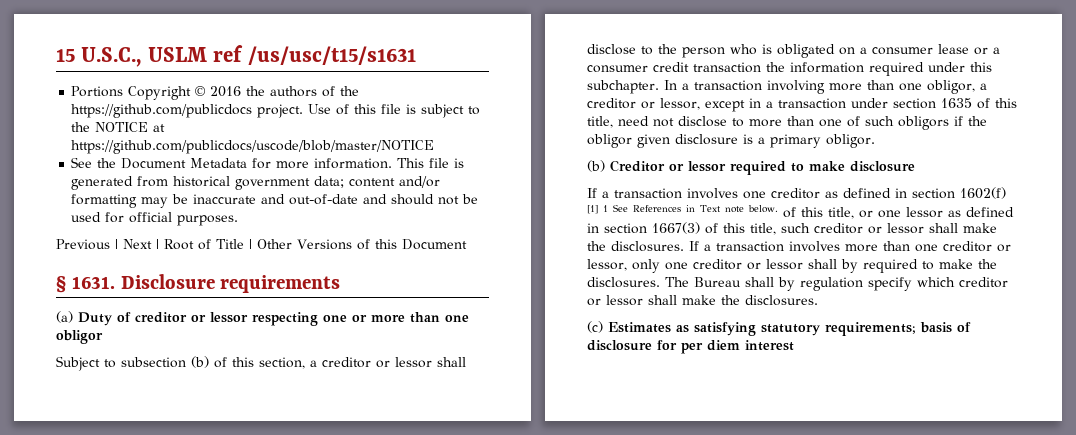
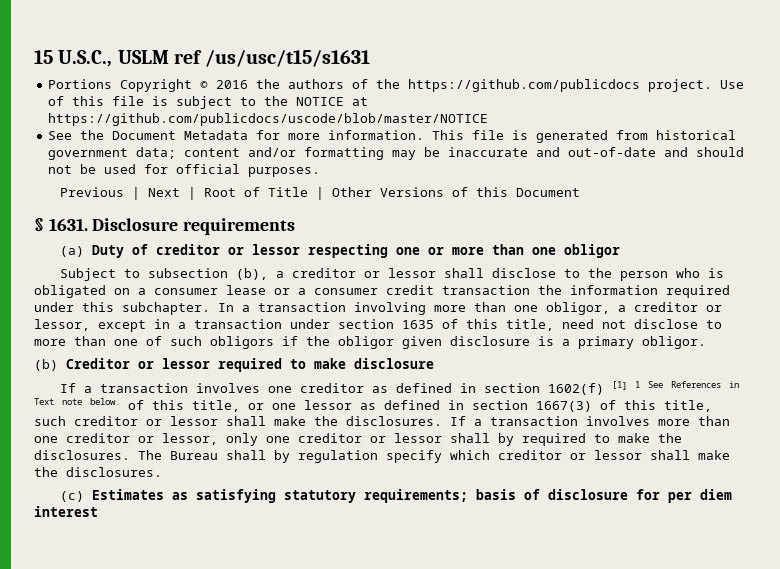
- Subject to subsection (b) of this section, a creditor or lessor shall disclose to the person who is obligated on a consumer lease or a consumer credit transaction the information required under this subchapter.
+ Subject to subsection (b), a creditor or lessor shall disclose to the person who is obligated on a consumer lease or a consumer credit transaction the information required under this subchapter.

